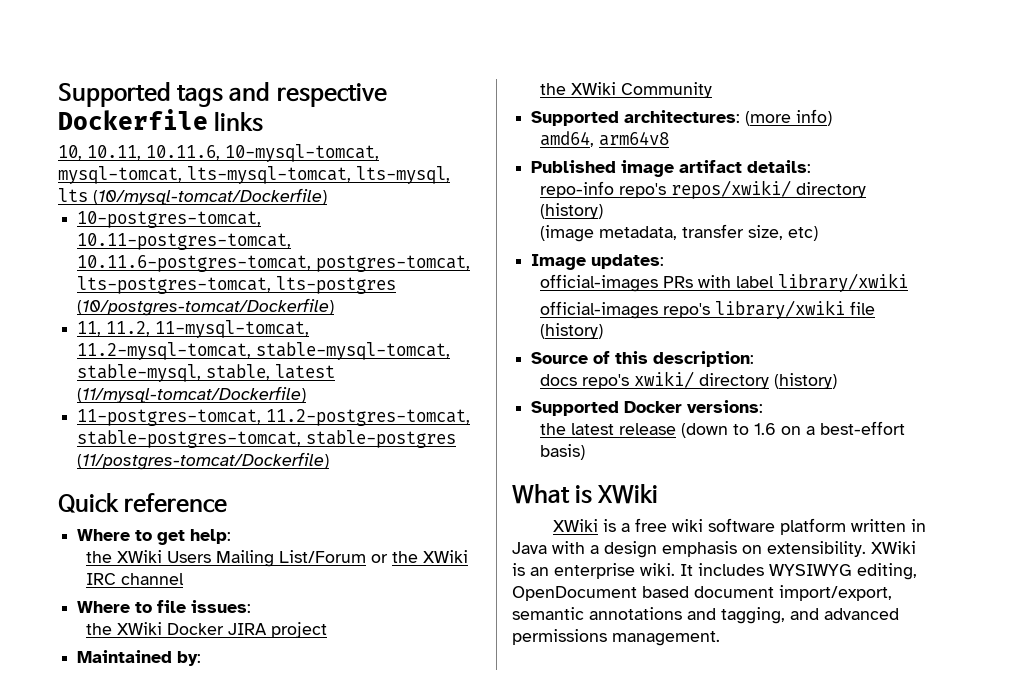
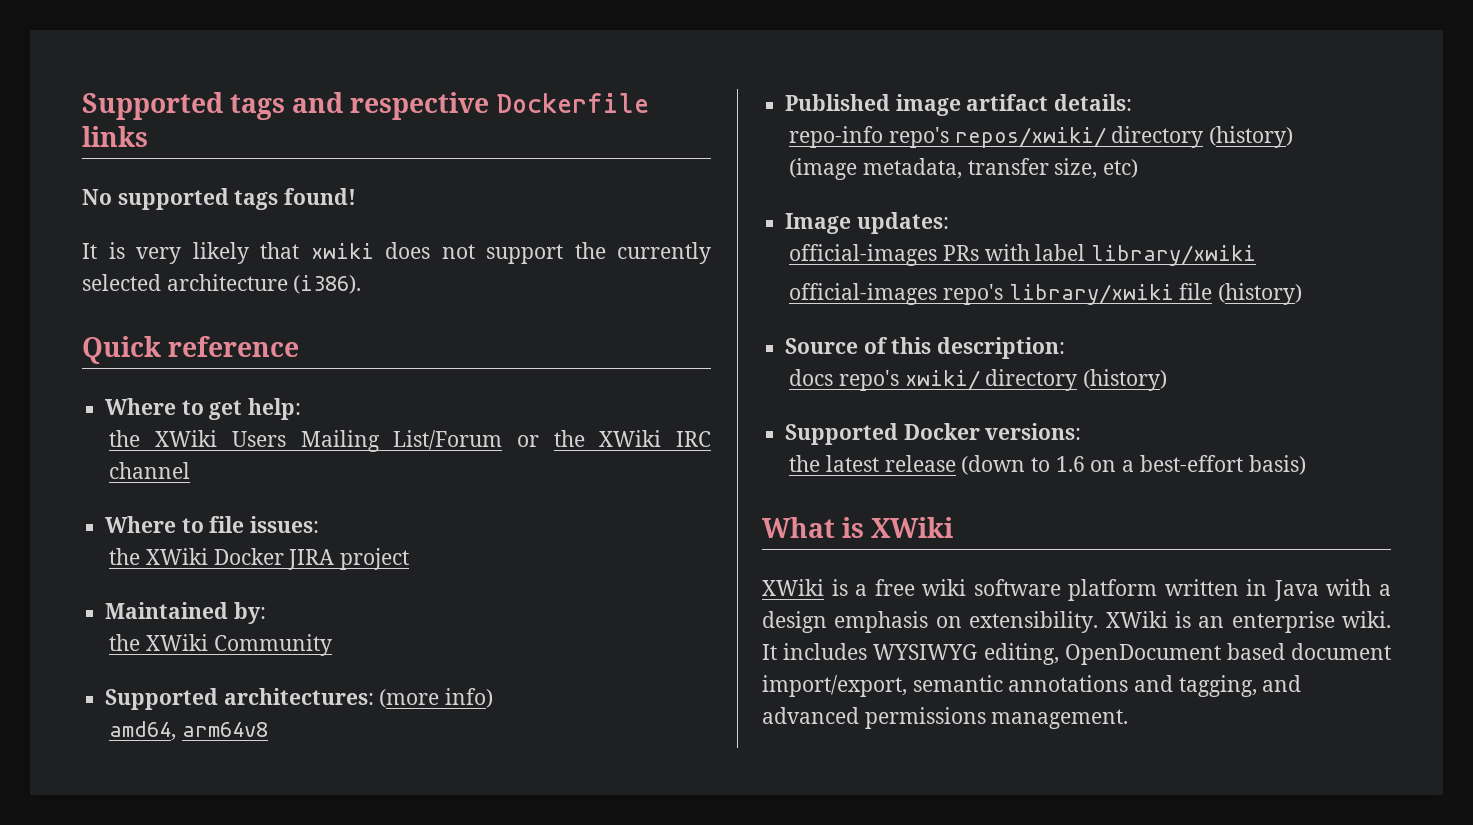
- 10, 10.11, 10.11.6, 10-mysql-tomcat, mysql-tomcat, lts-mysql-tomcat, lts-mysql, lts (10/mysql-tomcat/Dockerfile)
- 10-postgres-tomcat, 10.11-postgres-tomcat, 10.11.6-postgres-tomcat, postgres-tomcat, lts-postgres-tomcat, lts-postgres (10/postgres-tomcat/Dockerfile)
- 11, 11.2, 11-mysql-tomcat, 11.2-mysql-tomcat, stable-mysql-tomcat, stable-mysql, stable, latest (11/mysql-tomcat/Dockerfile)
- 11-postgres-tomcat, 11.2-postgres-tomcat, stable-postgres-tomcat, stable-postgres (11/postgres-tomcat/Dockerfile)
+ No supported tags found!
+ It is very likely that xwiki does not support the currently selected architecture (i386).

